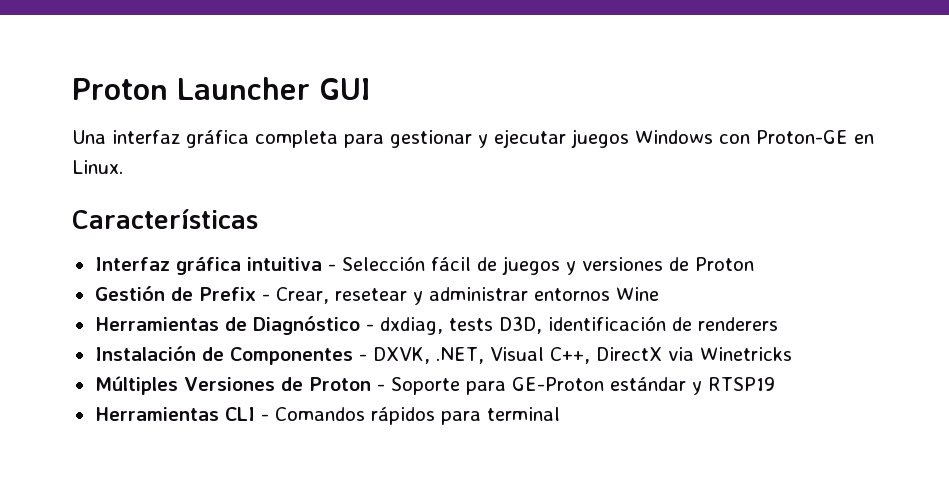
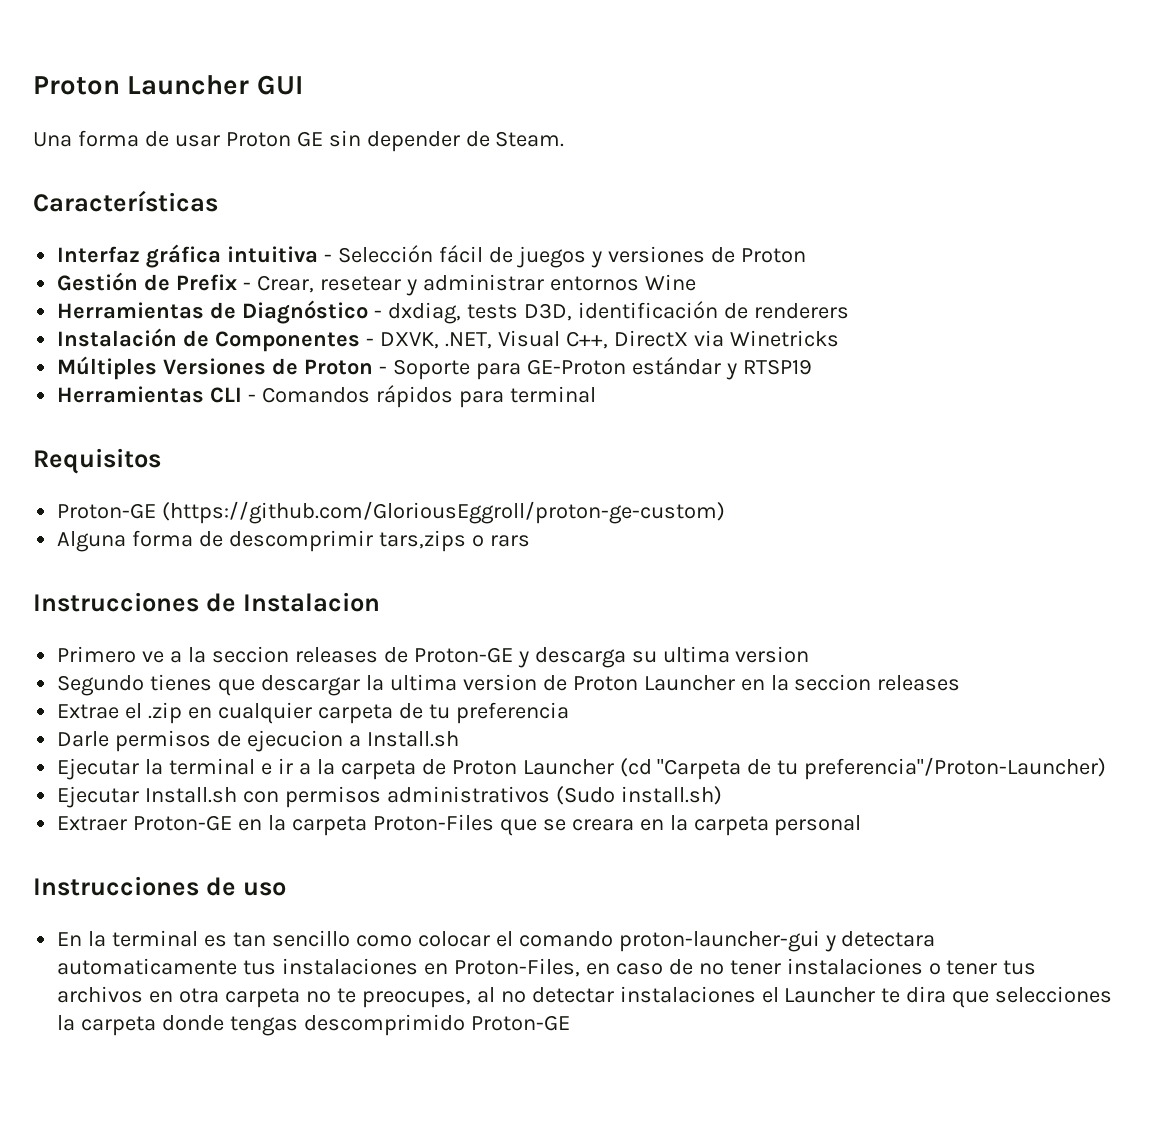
- Una interfaz gráfica completa para gestionar y ejecutar juegos Windows con Proton-GE en Linux.
+ Una forma de usar Proton GE sin depender de Steam.
+ Requisitos
+ Proton-GE (https://github.com/GloriousEggroll/proton-ge-custom)
+ Alguna forma de descomprimir tars,zips o rars
+ Instrucciones de Instalacion
+ Primero ve a la seccion releases de Proton-GE y descarga su ultima version
+ Segundo tienes que descargar la ultima version de Proton Launcher en la seccion releases
+ Extrae el .zip en cualquier carpeta de tu preferencia
+ Darle permisos de ejecucion a Install.sh
+ Ejecutar la terminal e ir a la carpeta de Proton Launcher (cd "Carpeta de tu preferencia"/Proton-Launcher)
+ Ejecutar Install.sh con permisos administrativos (Sudo install.sh)
+ Extraer Proton-GE en la carpeta Proton-Files que se creara en la carpeta personal
+ Instrucciones de uso
+ En la terminal es tan sencillo como colocar el comando proton-launcher-gui y detectara automaticamente tus instalaciones en Proton-Files, en caso de no tener instalaciones o tener tus archivos en otra carpeta no te preocupes, al no detectar instalaciones el Launcher te dira que selecciones la carpeta donde tengas descomprimido Proton-GE

